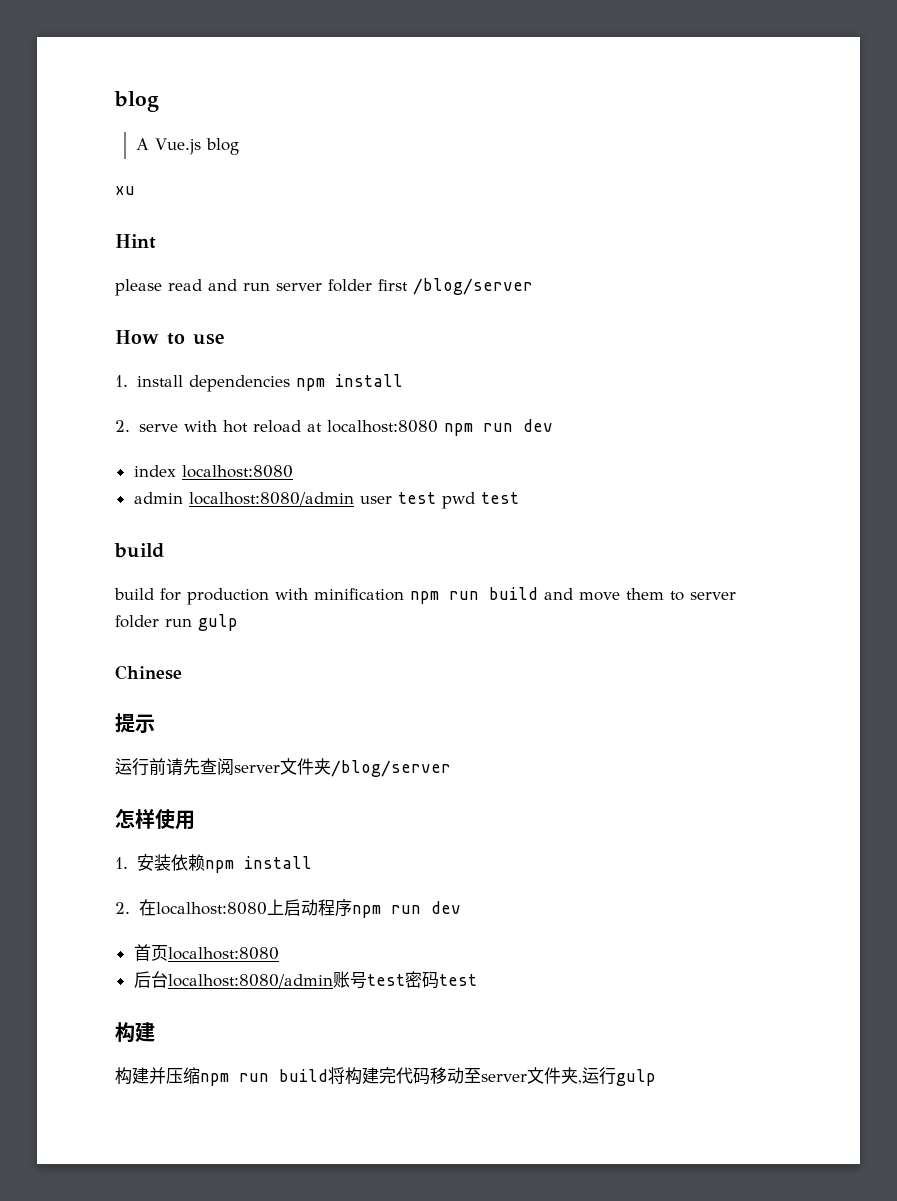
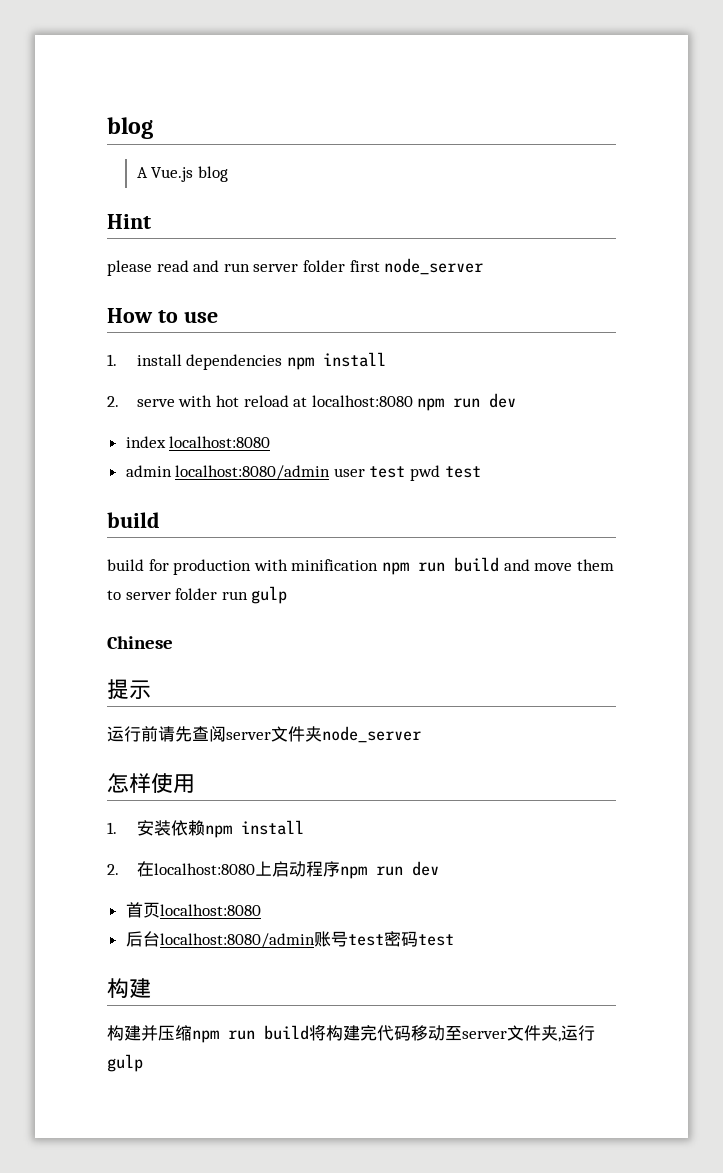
- xu
- please read and run server folder first /blog/server
+ please read and run server folder first node_server
- 运行前请先查阅server文件夹/blog/server
+ 运行前请先查阅server文件夹node_server

